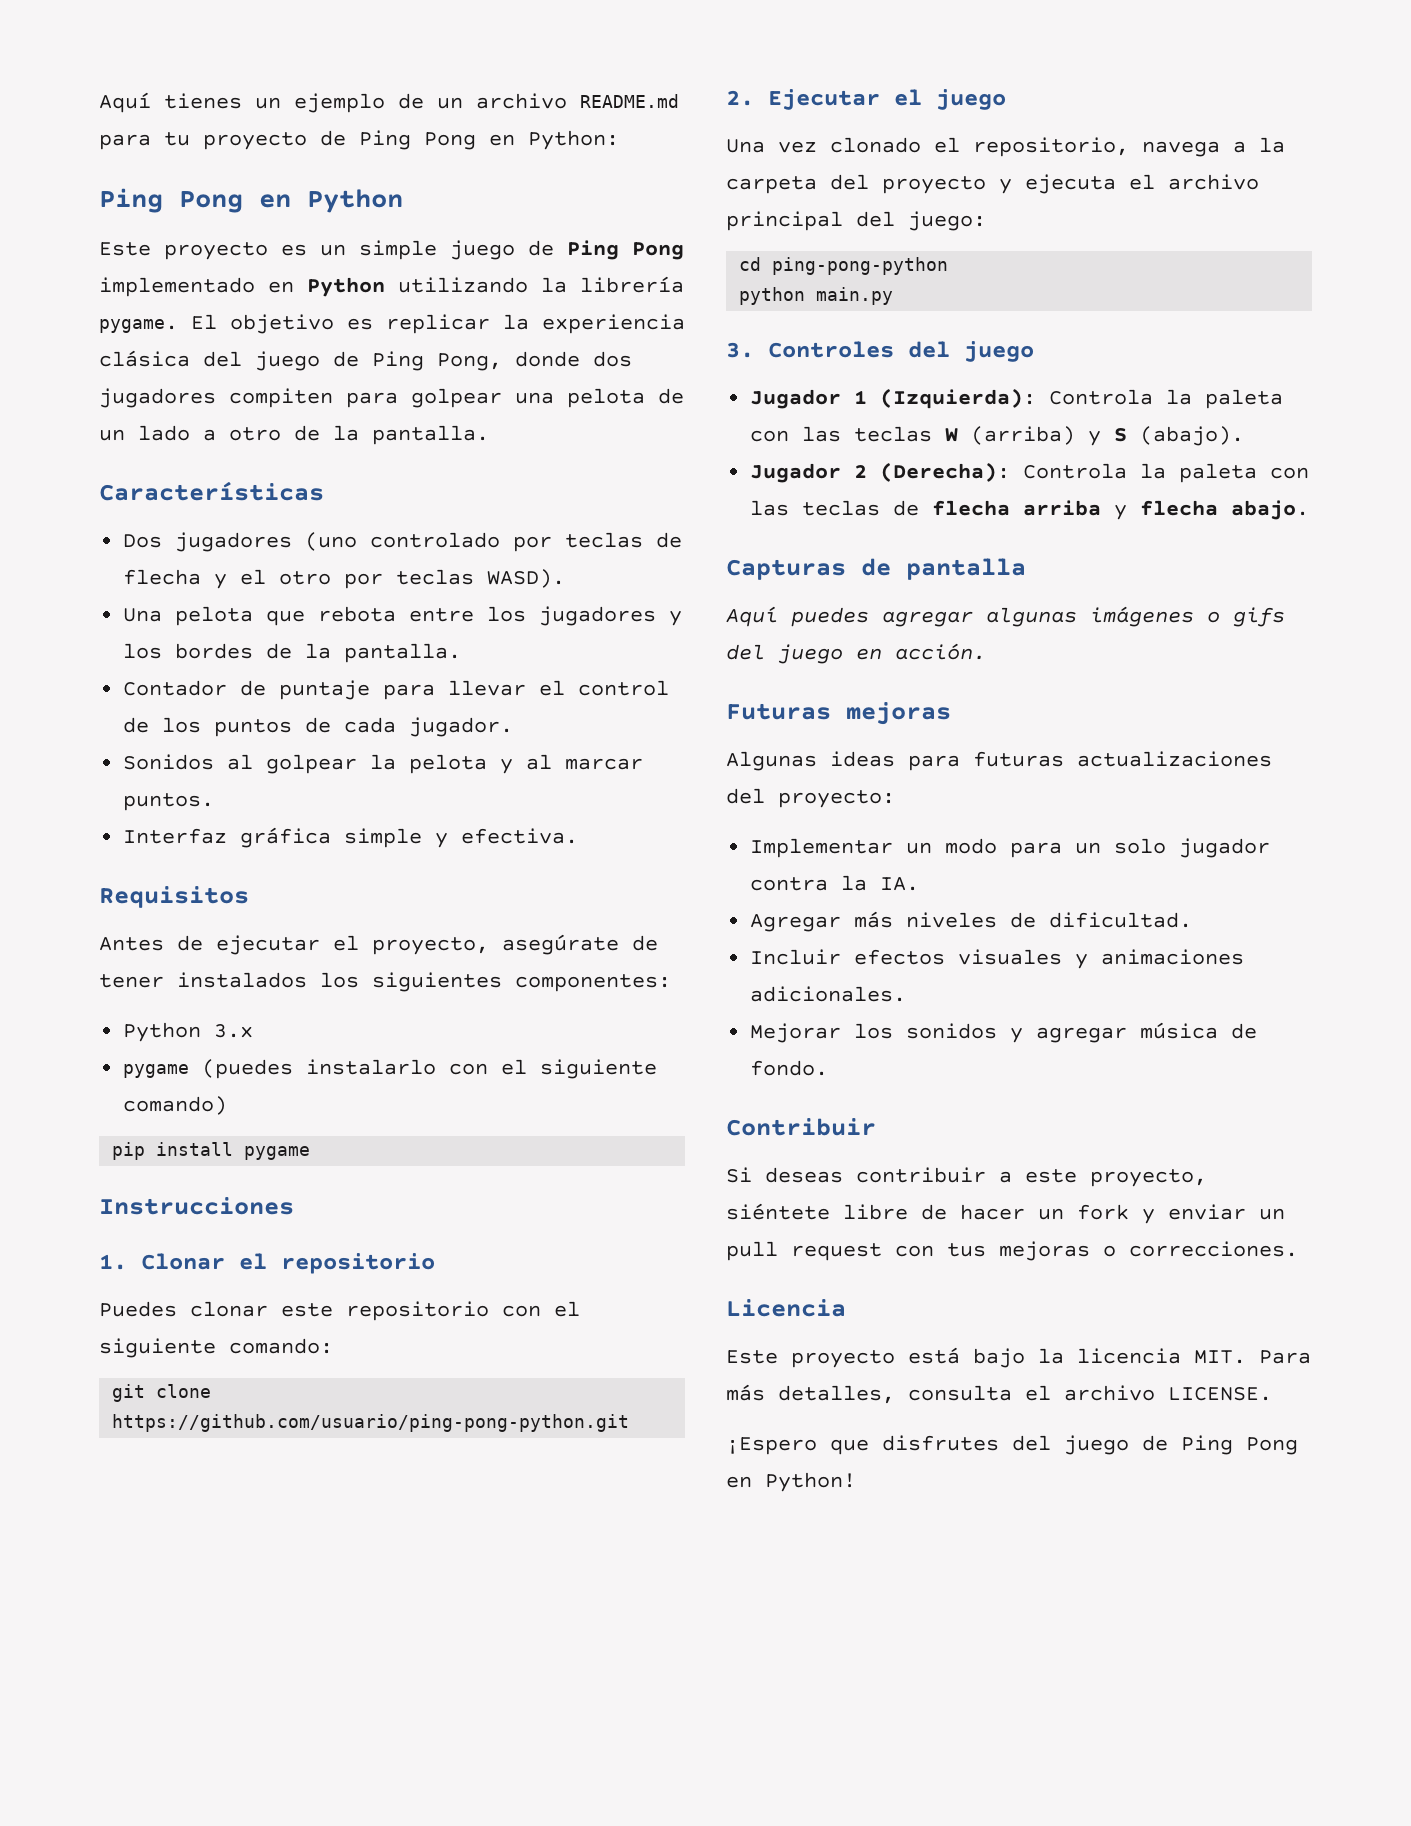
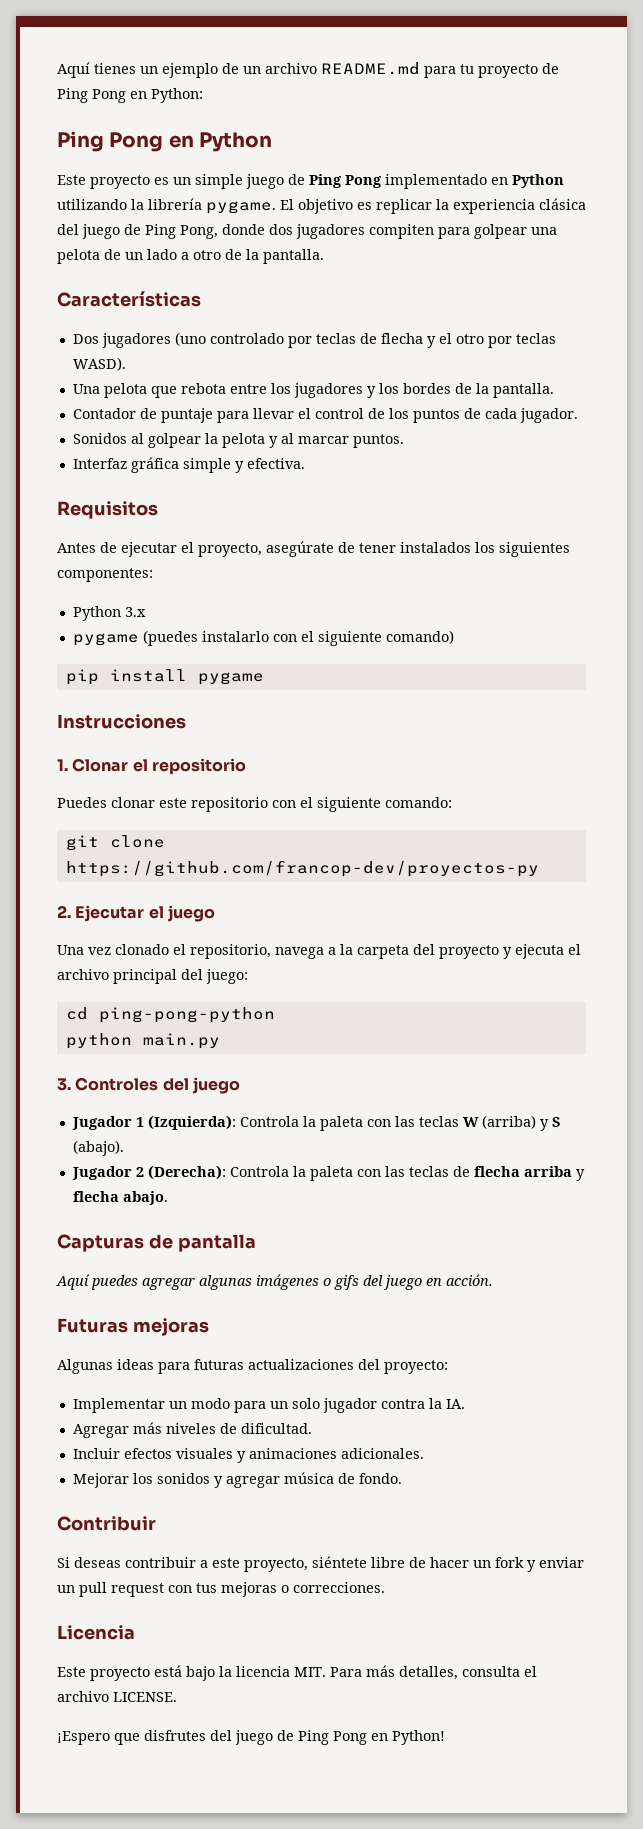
- git clone https://github.com/usuario/ping-pong-python.git
+ git clone https://github.com/francop-dev/proyectos-py

